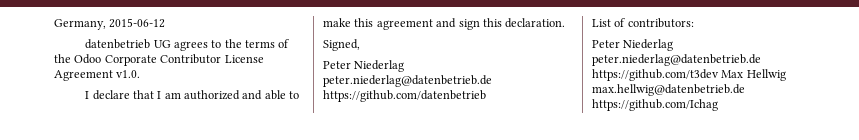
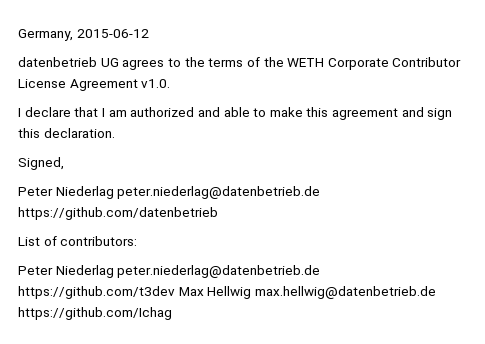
- datenbetrieb UG agrees to the terms of the Odoo Corporate Contributor License Agreement v1.0.
+ datenbetrieb UG agrees to the terms of the WETH Corporate Contributor License Agreement v1.0.

